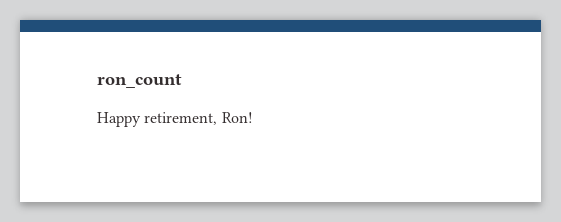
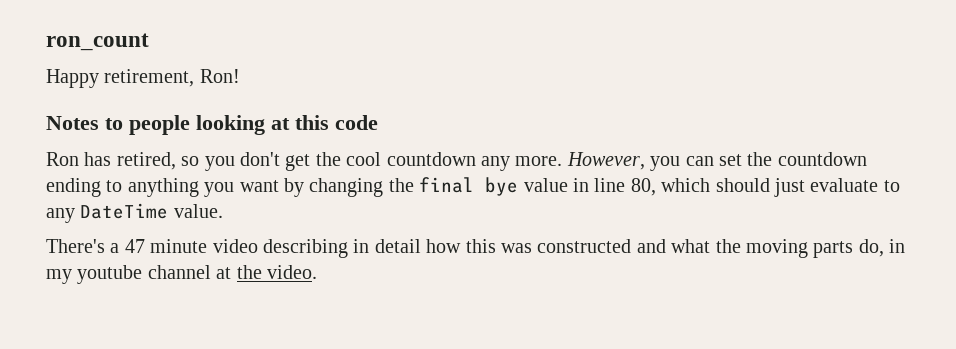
+ Notes to people looking at this code
+ Ron has retired, so you don't get the cool countdown any more. However, you can set the countdown ending to anything you want by changing the final bye value in line 80, which should just evaluate to any DateTime value.
+ There's a 47 minute video describing in detail how this was constructed and what the moving parts do, in my youtube channel at the video.

